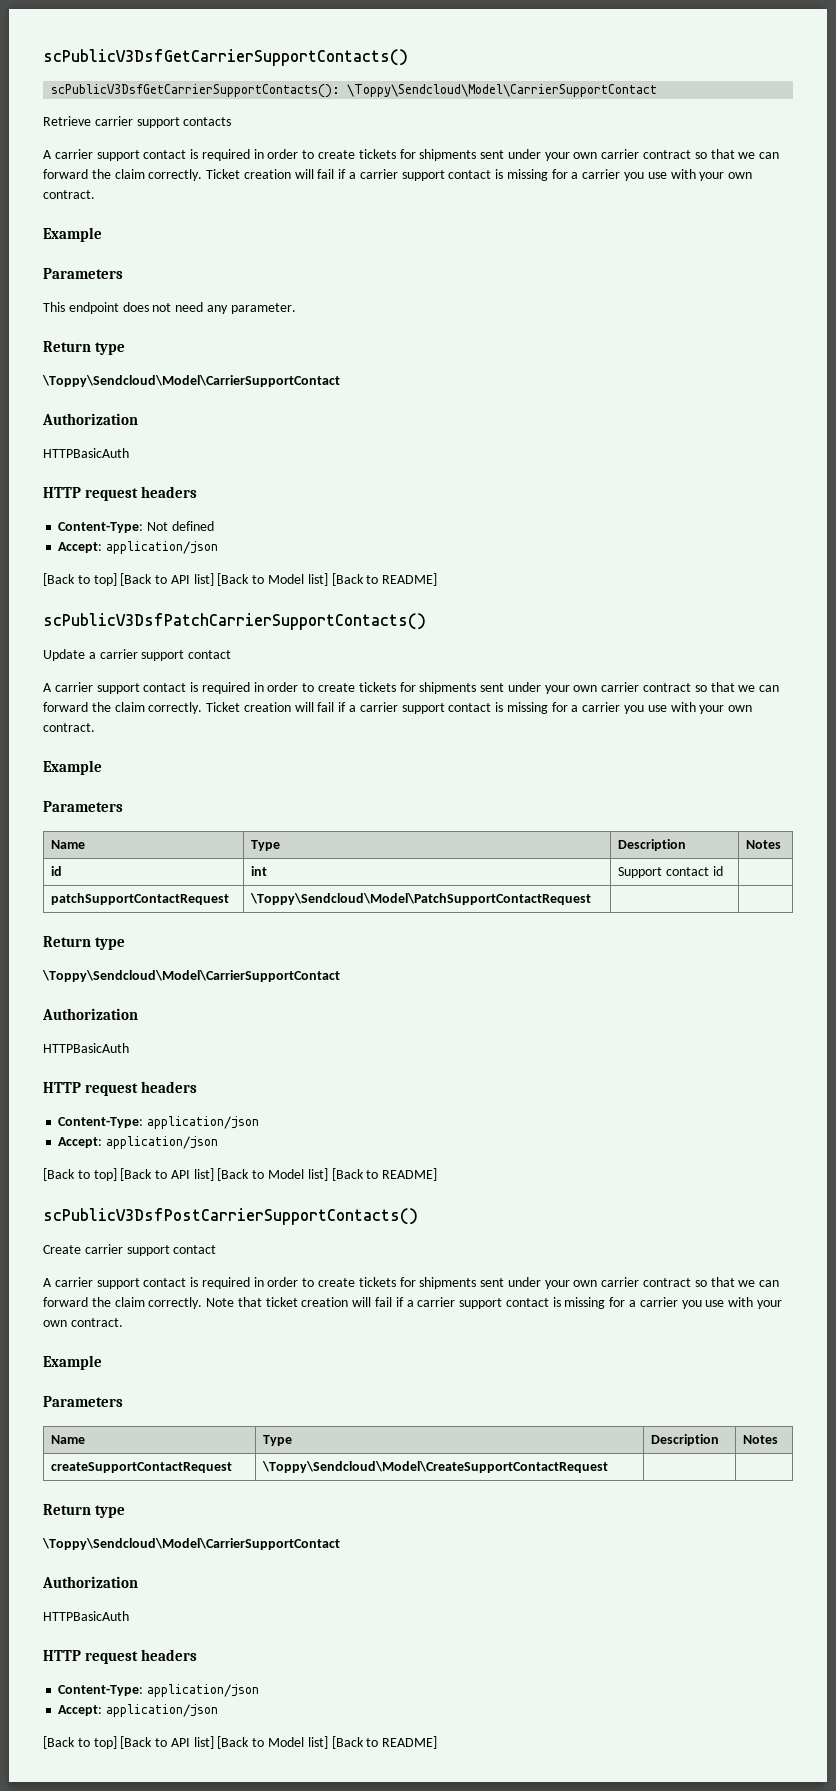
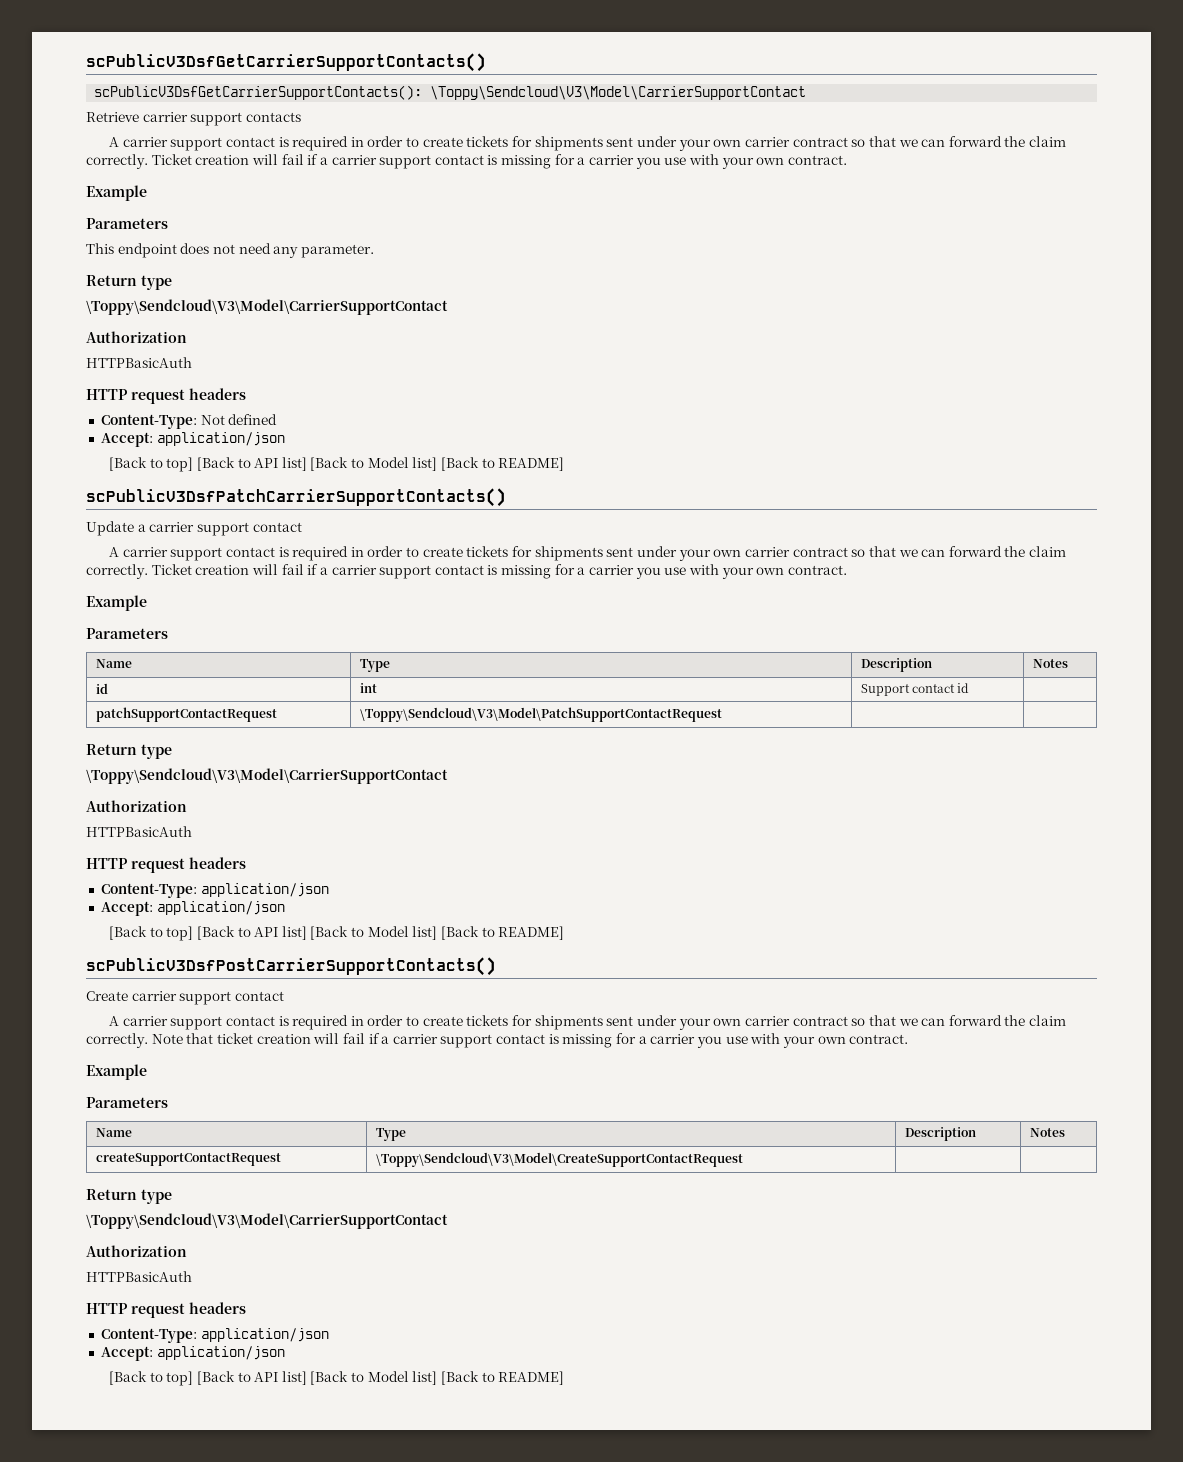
- scPublicV3DsfGetCarrierSupportContacts(): \Toppy\Sendcloud\Model\CarrierSupportContact
+ scPublicV3DsfGetCarrierSupportContacts(): \Toppy\Sendcloud\V3\Model\CarrierSupportContact
  This endpoint does not need any parameter.
  Return type
- \Toppy\Sendcloud\Model\CarrierSupportContact
+ \Toppy\Sendcloud\V3\Model\CarrierSupportContact
- patchSupportContactRequest | \Toppy\Sendcloud\Model\PatchSupportContactRequest | |
+ patchSupportContactRequest | \Toppy\Sendcloud\V3\Model\PatchSupportContactRequest | |
  Return type
- \Toppy\Sendcloud\Model\CarrierSupportContact
+ \Toppy\Sendcloud\V3\Model\CarrierSupportContact
- createSupportContactRequest | \Toppy\Sendcloud\Model\CreateSupportContactRequest | |
+ createSupportContactRequest | \Toppy\Sendcloud\V3\Model\CreateSupportContactRequest | |
  Return type
- \Toppy\Sendcloud\Model\CarrierSupportContact
+ \Toppy\Sendcloud\V3\Model\CarrierSupportContact

